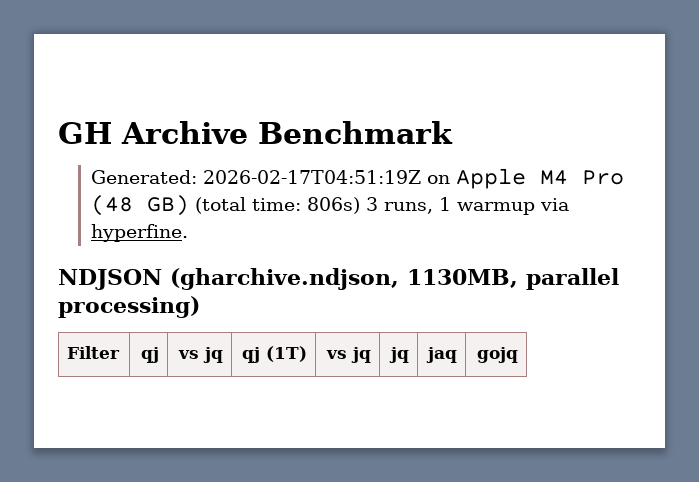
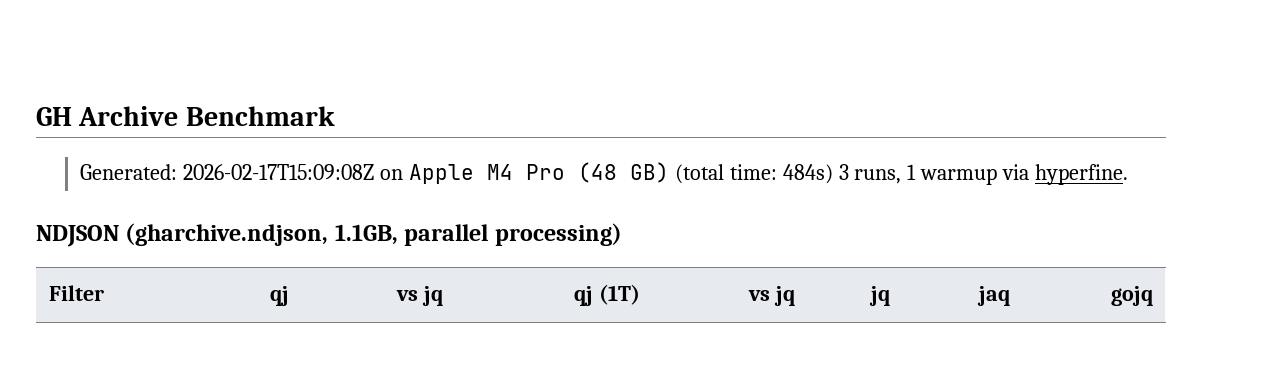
- Generated: 2026-02-17T04:51:19Z on Apple M4 Pro (48 GB) (total time: 806s) 3 runs, 1 warmup via hyperfine.
+ Generated: 2026-02-17T15:09:08Z on Apple M4 Pro (48 GB) (total time: 484s) 3 runs, 1 warmup via hyperfine.
- NDJSON (gharchive.ndjson, 1130MB, parallel processing)
+ NDJSON (gharchive.ndjson, 1.1GB, parallel processing)

